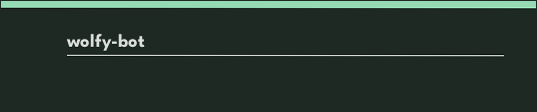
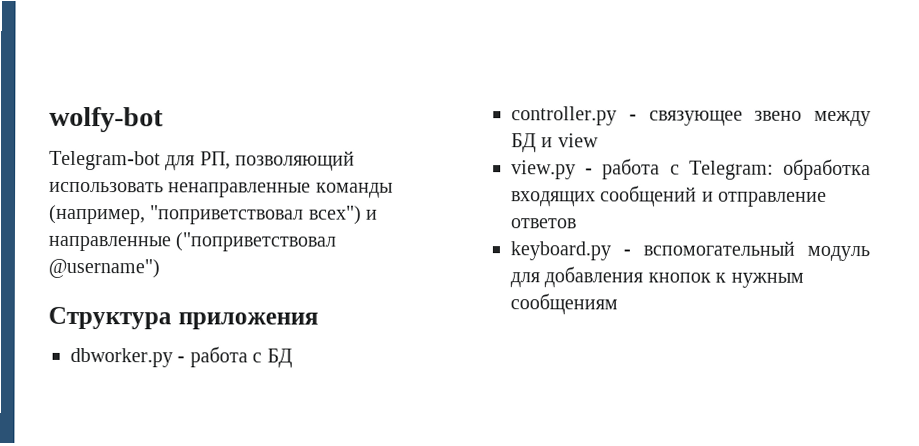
+ Telegram-bot для РП, позволяющий использовать ненаправленные команды (например, "поприветствовал всех") и направленные ("поприветствовал @username")
+ Структура приложения
+ dbworker.py - работа с БД
+ controller.py - связующее звено между БД и view
+ view.py - работа с Telegram: обработка входящих сообщений и отправление ответов
+ keyboard.py - вспомогательный модуль для добавления кнопок к нужным сообщениям

